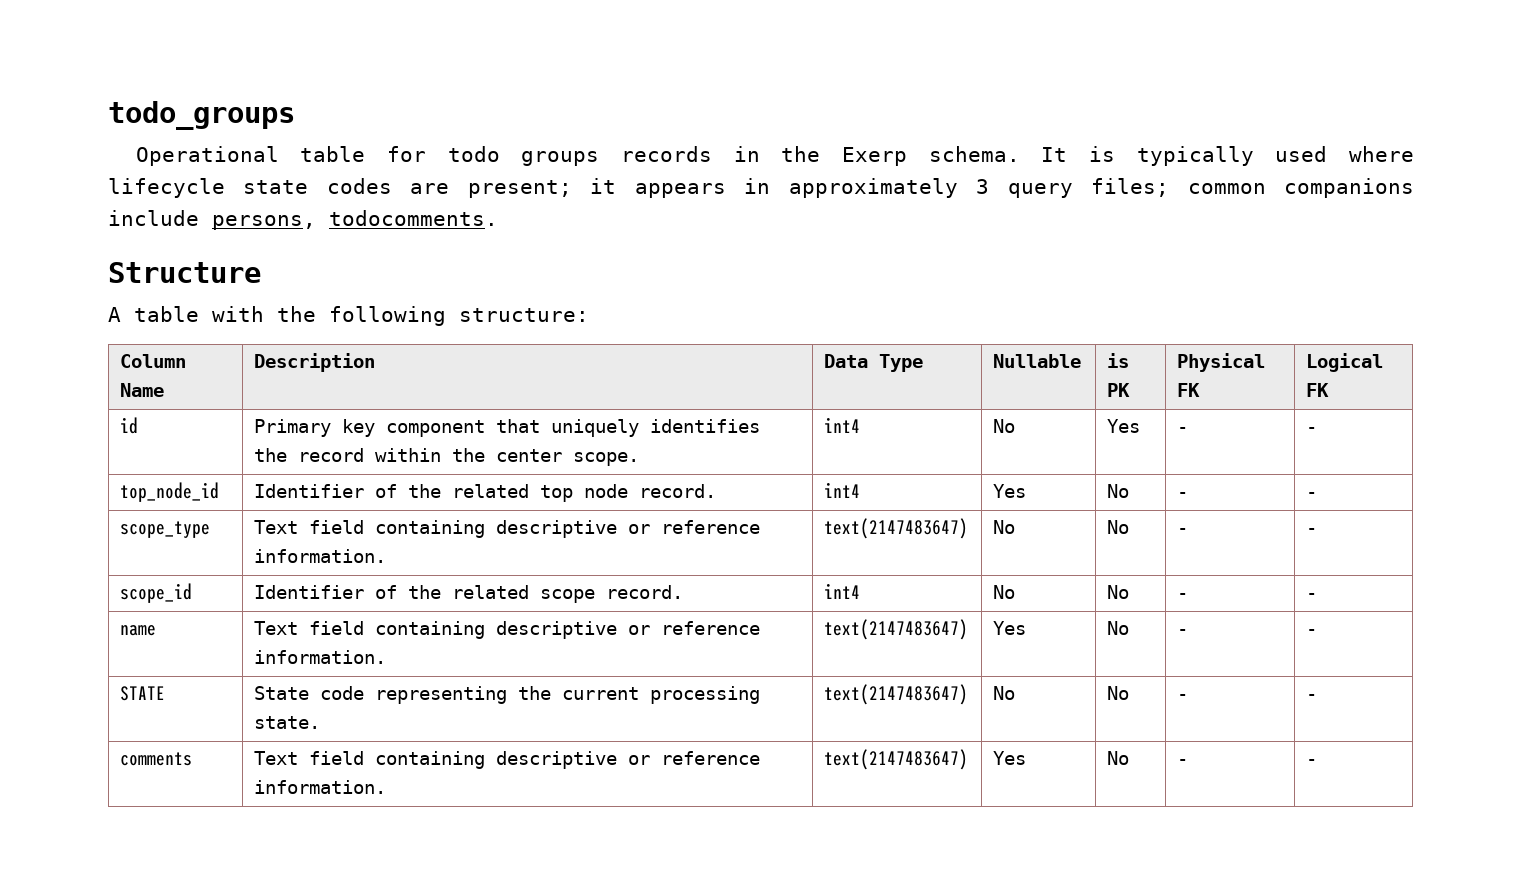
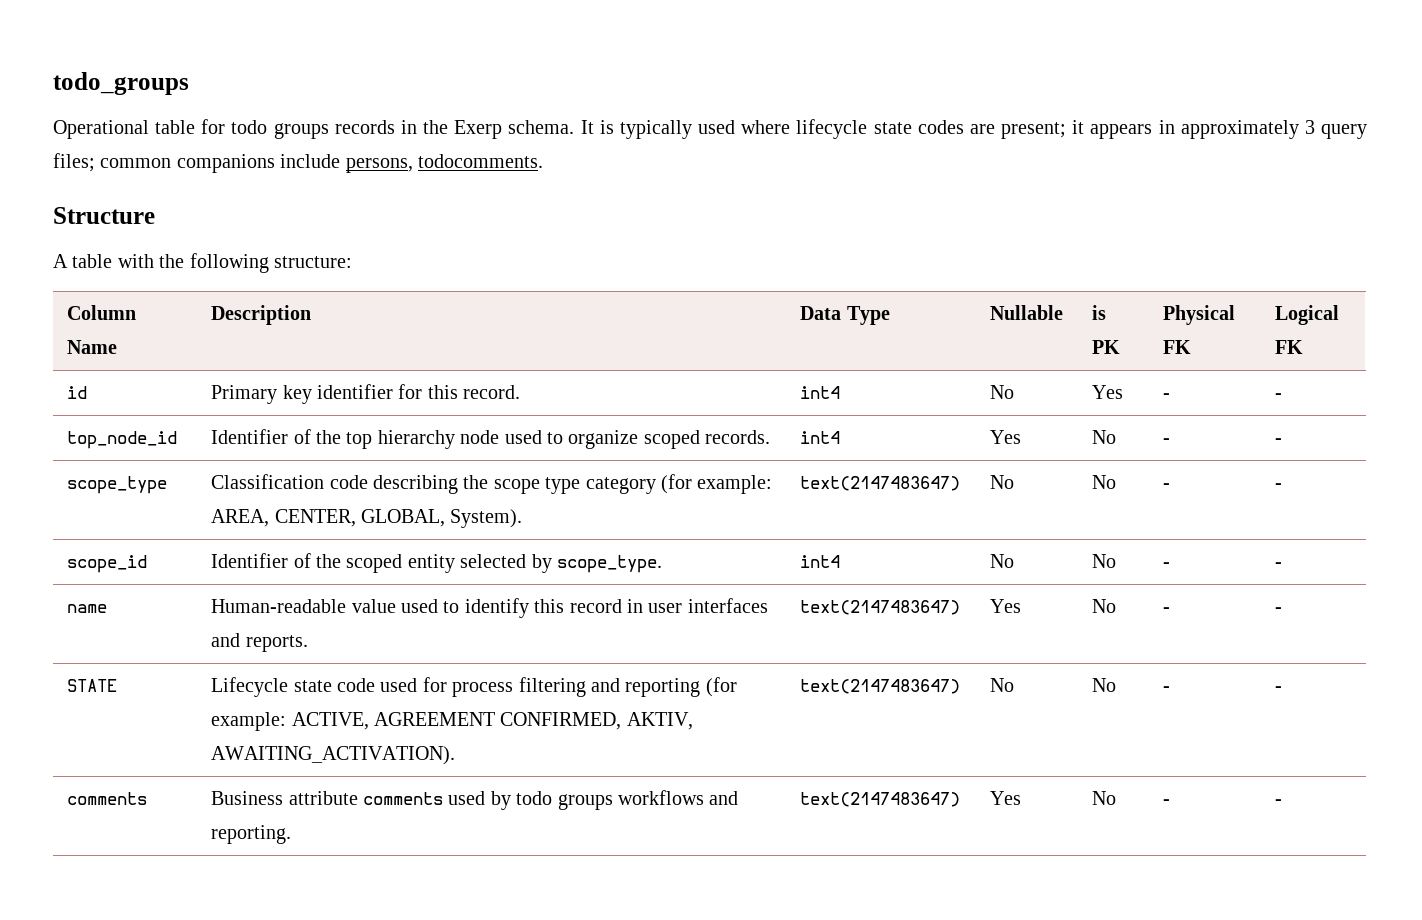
- id | Primary key component that uniquely identifies the record within the center scope. | int4 | No | Yes | - | -
+ id | Primary key identifier for this record. | int4 | No | Yes | - | -
- top_node_id | Identifier of the related top node record. | int4 | Yes | No | - | -
+ top_node_id | Identifier of the top hierarchy node used to organize scoped records. | int4 | Yes | No | - | -
- scope_type | Text field containing descriptive or reference information. | text(2147483647) | No | No | - | -
+ scope_type | Classification code describing the scope type category (for example: AREA, CENTER, GLOBAL, System). | text(2147483647) | No | No | - | -
- scope_id | Identifier of the related scope record. | int4 | No | No | - | -
+ scope_id | Identifier of the scoped entity selected by scope_type. | int4 | No | No | - | -
- name | Text field containing descriptive or reference information. | text(2147483647) | Yes | No | - | -
+ name | Human-readable value used to identify this record in user interfaces and reports. | text(2147483647) | Yes | No | - | -
- STATE | State code representing the current processing state. | text(2147483647) | No | No | - | -
+ STATE | Lifecycle state code used for process filtering and reporting (for example: ACTIVE, AGREEMENT CONFIRMED, AKTIV, AWAITING_ACTIVATION). | text(2147483647) | No | No | - | -
- comments | Text field containing descriptive or reference information. | text(2147483647) | Yes | No | - | -
+ comments | Business attribute comments used by todo groups workflows and reporting. | text(2147483647) | Yes | No | - | -

